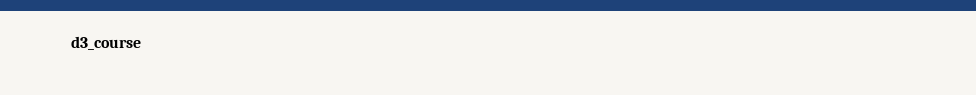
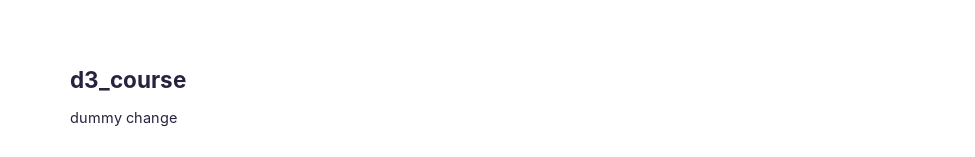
+ dummy change

